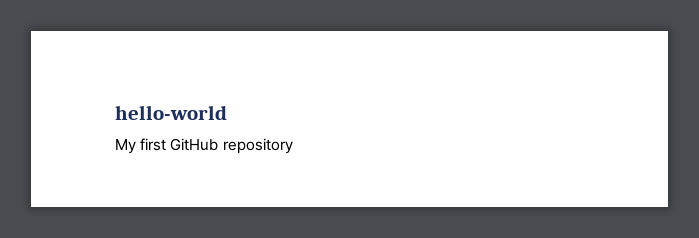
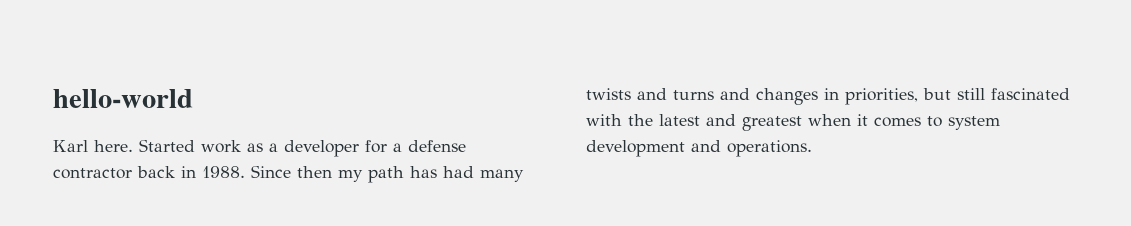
- My first GitHub repository
+ Karl here. Started work as a developer for a defense contractor back in 1988. Since then my path has had many twists and turns and changes in priorities, but still fascinated with the latest and greatest when it comes to system development and operations.

